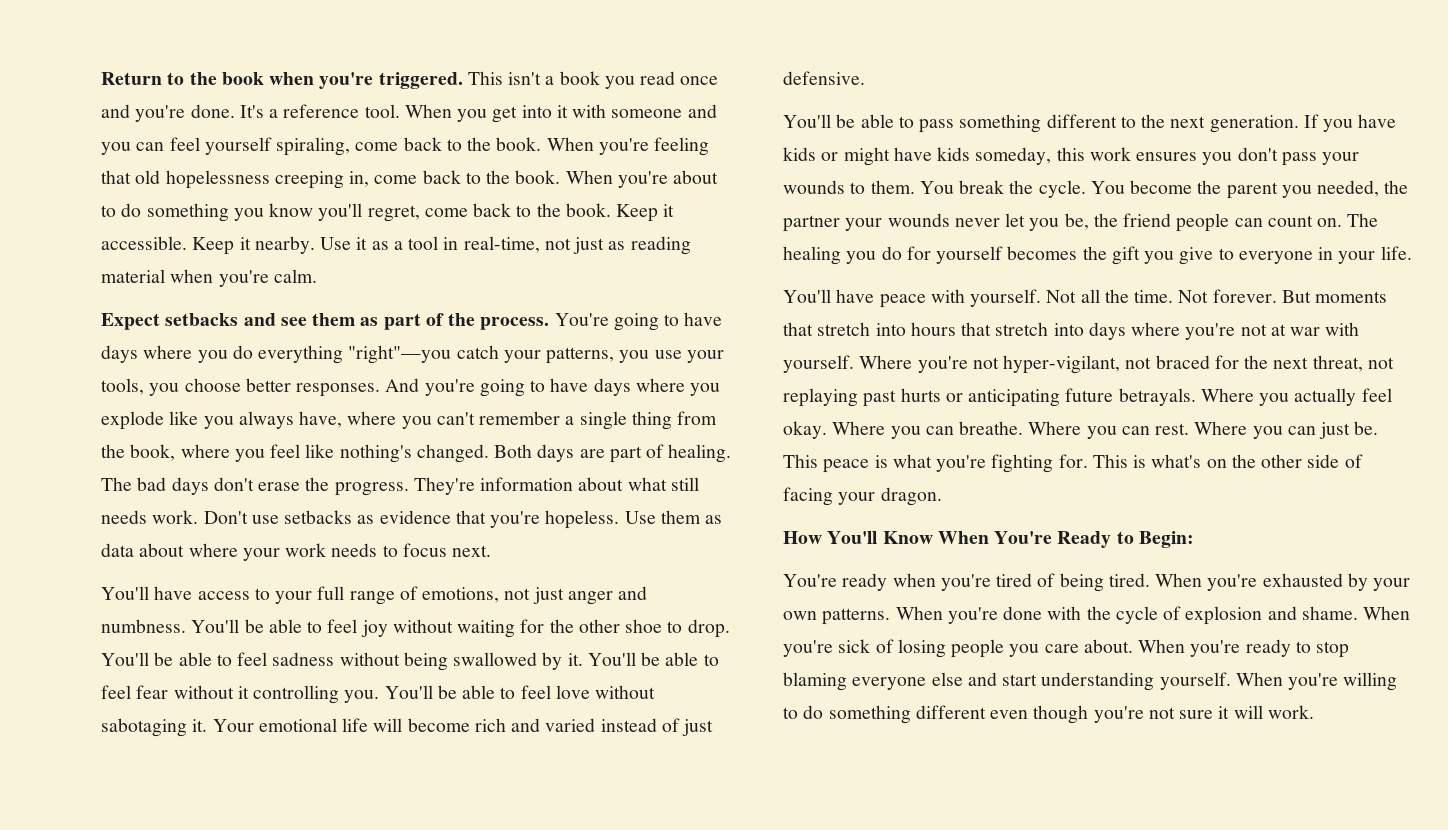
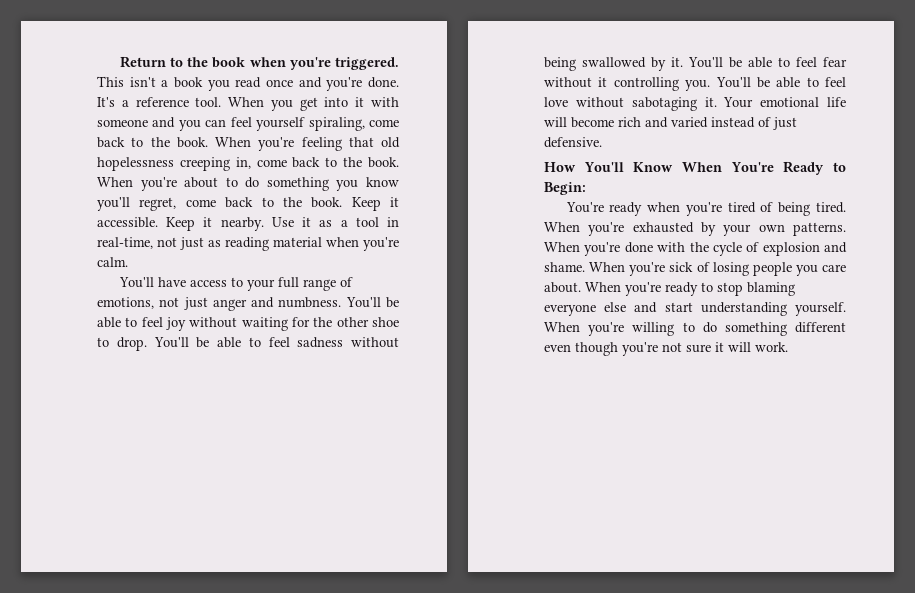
- Expect setbacks and see them as part of the process. You're going to have days where you do everything "right"—you catch your patterns, you use your tools, you choose better responses. And you're going to have days where you explode like you always have, where you can't remember a single thing from the book, where you feel like nothing's changed. Both days are part of healing. The bad days don't erase the progress. They're information about what still needs work. Don't use setbacks as evidence that you're hopeless. Use them as data about where your work needs to focus next.
- You'll be able to pass something different to the next generation. If you have kids or might have kids someday, this work ensures you don't pass your wounds to them. You break the cycle. You become the parent you needed, the partner your wounds never let you be, the friend people can count on. The healing you do for yourself becomes the gift you give to everyone in your life.
- You'll have peace with yourself. Not all the time. Not forever. But moments that stretch into hours that stretch into days where you're not at war with yourself. Where you're not hyper-vigilant, not braced for the next threat, not replaying past hurts or anticipating future betrayals. Where you actually feel okay. Where you can breathe. Where you can rest. Where you can just be. This peace is what you're fighting for. This is what's on the other side of facing your dragon.

